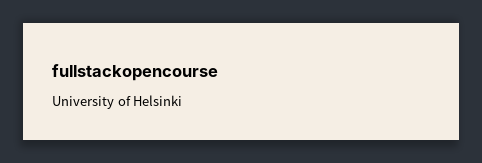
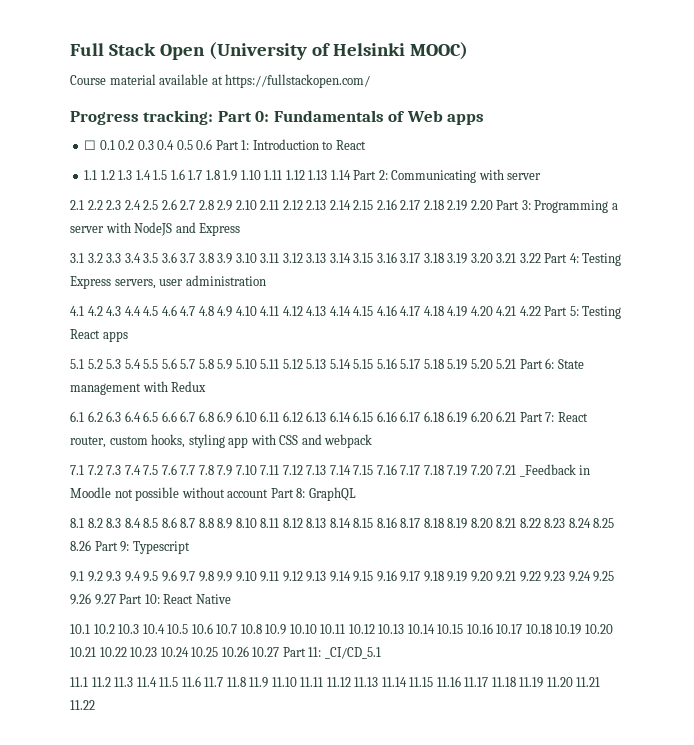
- fullstackopencourse
- University of Helsinki
+ Full Stack Open (University of Helsinki MOOC)
+ Course material available at https://fullstackopen.com/
+ Progress tracking: Part 0: Fundamentals of Web apps
+ ☐ 0.1 0.2 0.3 0.4 0.5 0.6 Part 1: Introduction to React
+ 1.1 1.2 1.3 1.4 1.5 1.6 1.7 1.8 1.9 1.10 1.11 1.12 1.13 1.14 Part 2: Communicating with server
+ 2.1 2.2 2.3 2.4 2.5 2.6 2.7 2.8 2.9 2.10 2.11 2.12 2.13 2.14 2.15 2.16 2.17 2.18 2.19 2.20 Part 3: Programming a server with NodeJS and Express
+ 3.1 3.2 3.3 3.4 3.5 3.6 3.7 3.8 3.9 3.10 3.11 3.12 3.13 3.14 3.15 3.16 3.17 3.18 3.19 3.20 3.21 3.22 Part 4: Testing Express servers, user administration
+ 4.1 4.2 4.3 4.4 4.5 4.6 4.7 4.8 4.9 4.10 4.11 4.12 4.13 4.14 4.15 4.16 4.17 4.18 4.19 4.20 4.21 4.22 Part 5: Testing React apps
+ 5.1 5.2 5.3 5.4 5.5 5.6 5.7 5.8 5.9 5.10 5.11 5.12 5.13 5.14 5.15 5.16 5.17 5.18 5.19 5.20 5.21 Part 6: State management with Redux
+ 6.1 6.2 6.3 6.4 6.5 6.6 6.7 6.8 6.9 6.10 6.11 6.12 6.13 6.14 6.15 6.16 6.17 6.18 6.19 6.20 6.21 Part 7: React router, custom hooks, styling app with CSS and webpack
+ 7.1 7.2 7.3 7.4 7.5 7.6 7.7 7.8 7.9 7.10 7.11 7.12 7.13 7.14 7.15 7.16 7.17 7.18 7.19 7.20 7.21 _Feedback in Moodle not possible without account Part 8: GraphQL
+ 8.1 8.2 8.3 8.4 8.5 8.6 8.7 8.8 8.9 8.10 8.11 8.12 8.13 8.14 8.15 8.16 8.17 8.18 8.19 8.20 8.21 8.22 8.23 8.24 8.25 8.26 Part 9: Typescript
+ 9.1 9.2 9.3 9.4 9.5 9.6 9.7 9.8 9.9 9.10 9.11 9.12 9.13 9.14 9.15 9.16 9.17 9.18 9.19 9.20 9.21 9.22 9.23 9.24 9.25 9.26 9.27 Part 10: React Native
+ 10.1 10.2 10.3 10.4 10.5 10.6 10.7 10.8 10.9 10.10 10.11 10.12 10.13 10.14 10.15 10.16 10.17 10.18 10.19 10.20 10.21 10.22 10.23 10.24 10.25 10.26 10.27 Part 11: _CI/CD_5.1
+ 11.1 11.2 11.3 11.4 11.5 11.6 11.7 11.8 11.9 11.10 11.11 11.12 11.13 11.14 11.15 11.16 11.17 11.18 11.19 11.20 11.21 11.22

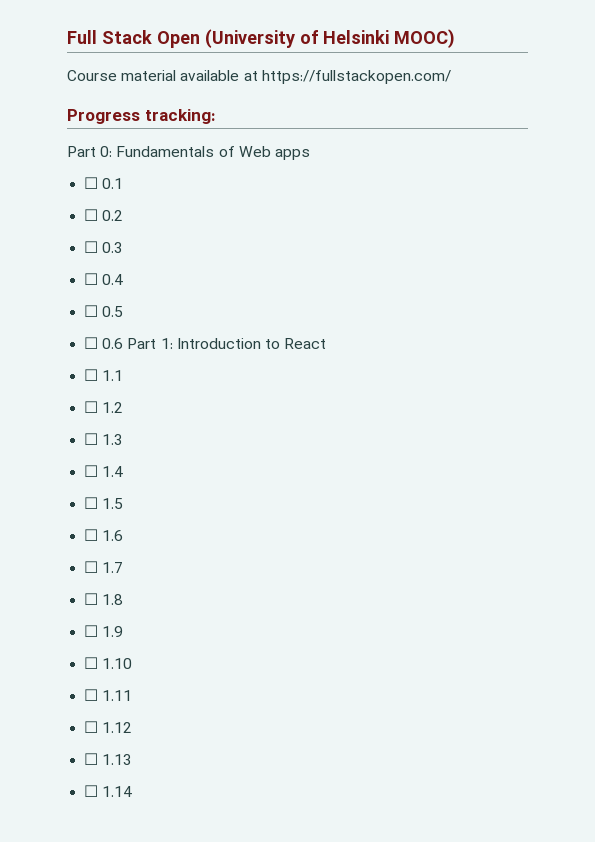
- Progress tracking: Part 0: Fundamentals of Web apps
+ Progress tracking:
+ Part 0: Fundamentals of Web apps
- ☐ 0.1 0.2 0.3 0.4 0.5 0.6 Part 1: Introduction to React
+ ☐ 0.1
+ ☐ 0.2
+ ☐ 0.3
+ ☐ 0.4
+ ☐ 0.5
+ ☐ 0.6 Part 1: Introduction to React
- 1.1 1.2 1.3 1.4 1.5 1.6 1.7 1.8 1.9 1.10 1.11 1.12 1.13 1.14 Part 2: Communicating with server
- 2.1 2.2 2.3 2.4 2.5 2.6 2.7 2.8 2.9 2.10 2.11 2.12 2.13 2.14 2.15 2.16 2.17 2.18 2.19 2.20 Part 3: Programming a server with NodeJS and Express
- 3.1 3.2 3.3 3.4 3.5 3.6 3.7 3.8 3.9 3.10 3.11 3.12 3.13 3.14 3.15 3.16 3.17 3.18 3.19 3.20 3.21 3.22 Part 4: Testing Express servers, user administration
- 4.1 4.2 4.3 4.4 4.5 4.6 4.7 4.8 4.9 4.10 4.11 4.12 4.13 4.14 4.15 4.16 4.17 4.18 4.19 4.20 4.21 4.22 Part 5: Testing React apps
- 5.1 5.2 5.3 5.4 5.5 5.6 5.7 5.8 5.9 5.10 5.11 5.12 5.13 5.14 5.15 5.16 5.17 5.18 5.19 5.20 5.21 Part 6: State management with Redux
- 6.1 6.2 6.3 6.4 6.5 6.6 6.7 6.8 6.9 6.10 6.11 6.12 6.13 6.14 6.15 6.16 6.17 6.18 6.19 6.20 6.21 Part 7: React router, custom hooks, styling app with CSS and webpack
- 7.1 7.2 7.3 7.4 7.5 7.6 7.7 7.8 7.9 7.10 7.11 7.12 7.13 7.14 7.15 7.16 7.17 7.18 7.19 7.20 7.21 _Feedback in Moodle not possible without account Part 8: GraphQL
- 8.1 8.2 8.3 8.4 8.5 8.6 8.7 8.8 8.9 8.10 8.11 8.12 8.13 8.14 8.15 8.16 8.17 8.18 8.19 8.20 8.21 8.22 8.23 8.24 8.25 8.26 Part 9: Typescript
- 9.1 9.2 9.3 9.4 9.5 9.6 9.7 9.8 9.9 9.10 9.11 9.12 9.13 9.14 9.15 9.16 9.17 9.18 9.19 9.20 9.21 9.22 9.23 9.24 9.25 9.26 9.27 Part 10: React Native
- 10.1 10.2 10.3 10.4 10.5 10.6 10.7 10.8 10.9 10.10 10.11 10.12 10.13 10.14 10.15 10.16 10.17 10.18 10.19 10.20 10.21 10.22 10.23 10.24 10.25 10.26 10.27 Part 11: _CI/CD_5.1
- 11.1 11.2 11.3 11.4 11.5 11.6 11.7 11.8 11.9 11.10 11.11 11.12 11.13 11.14 11.15 11.16 11.17 11.18 11.19 11.20 11.21 11.22
+ ☐ 1.1
+ ☐ 1.2
+ ☐ 1.3
+ ☐ 1.4
+ ☐ 1.5
+ ☐ 1.6
+ ☐ 1.7
+ ☐ 1.8
+ ☐ 1.9
+ ☐ 1.10
+ ☐ 1.11
+ ☐ 1.12
+ ☐ 1.13
+ ☐ 1.14

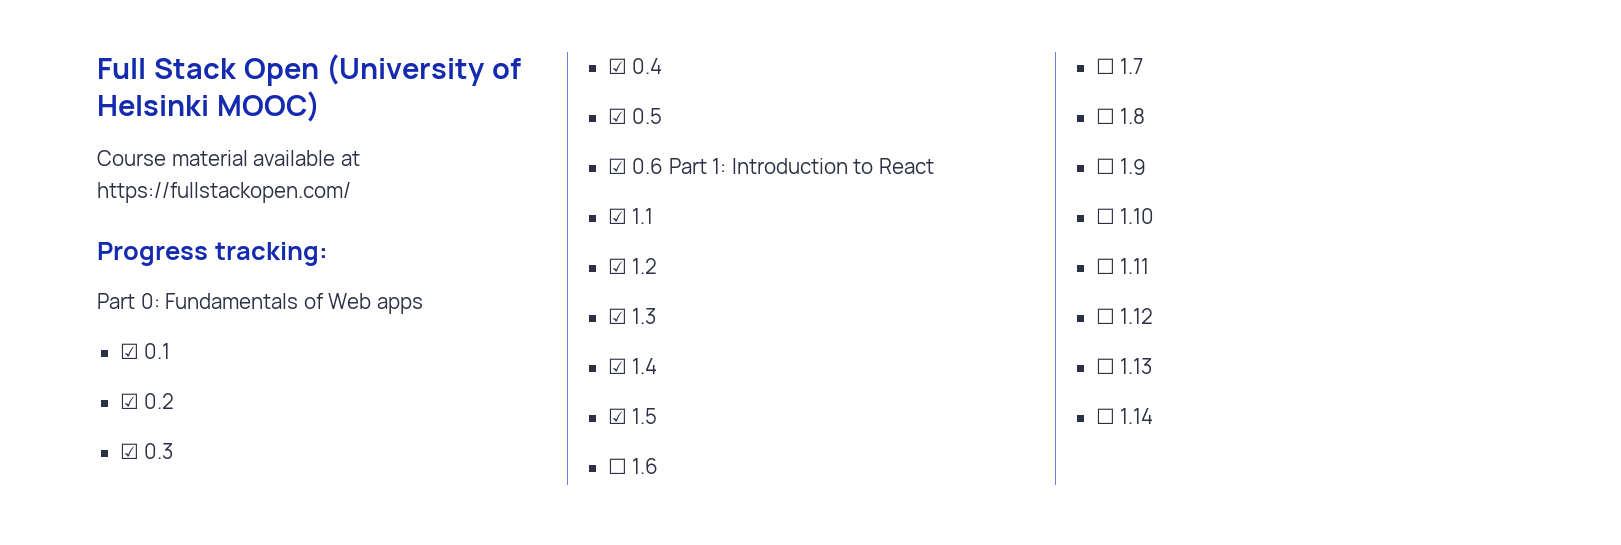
- ☐ 0.1
+ ☑ 0.1
- ☐ 0.2
+ ☑ 0.2
- ☐ 0.3
+ ☑ 0.3
- ☐ 0.4
+ ☑ 0.4
- ☐ 0.5
+ ☑ 0.5
- ☐ 0.6 Part 1: Introduction to React
+ ☑ 0.6 Part 1: Introduction to React
- ☐ 1.1
+ ☑ 1.1
- ☐ 1.2
+ ☑ 1.2
- ☐ 1.3
+ ☑ 1.3
- ☐ 1.4
+ ☑ 1.4
- ☐ 1.5
+ ☑ 1.5

